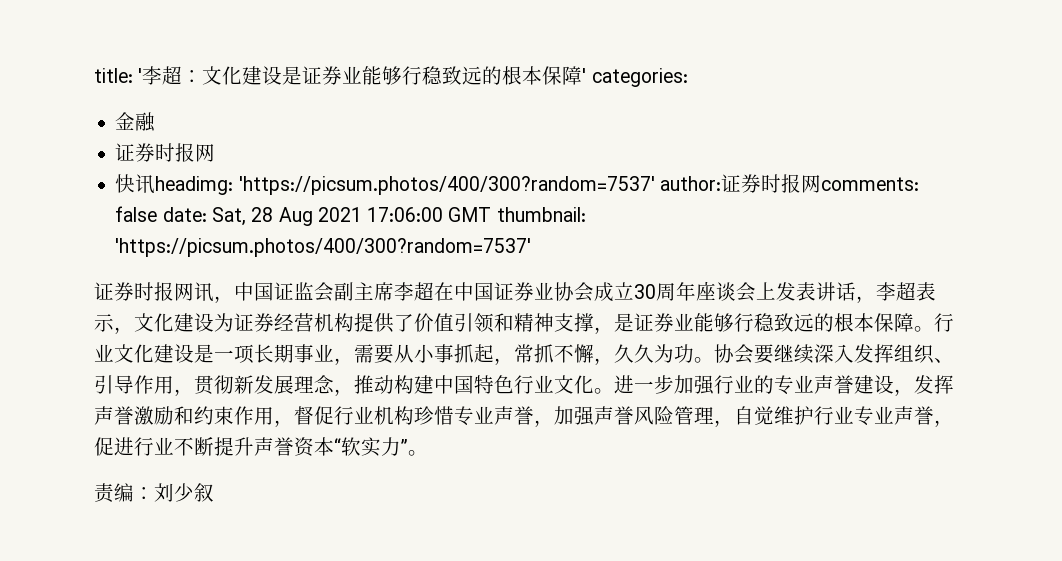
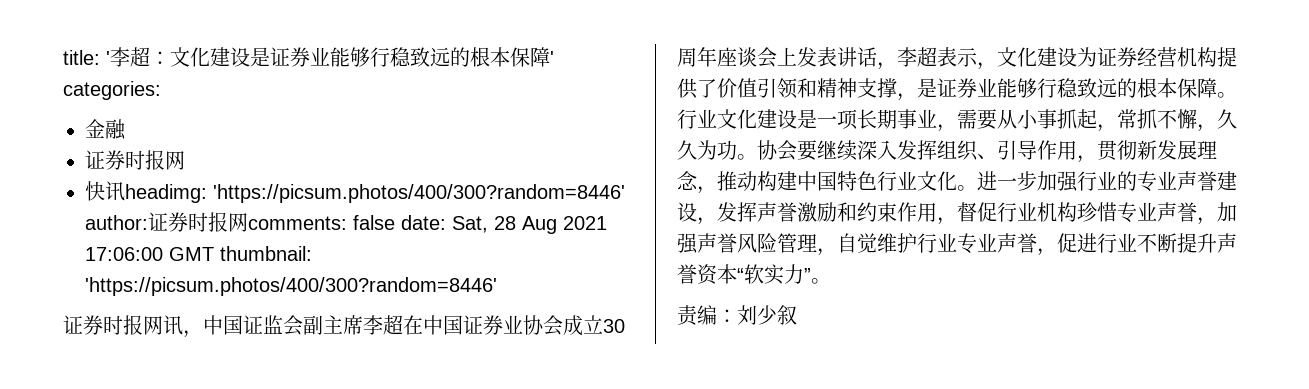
- 快讯headimg: 'https://picsum.photos/400/300?random=7537' author:证券时报网comments: false date: Sat, 28 Aug 2021 17:06:00 GMT thumbnail: 'https://picsum.photos/400/300?random=7537'
+ 快讯headimg: 'https://picsum.photos/400/300?random=8446' author:证券时报网comments: false date: Sat, 28 Aug 2021 17:06:00 GMT thumbnail: 'https://picsum.photos/400/300?random=8446'

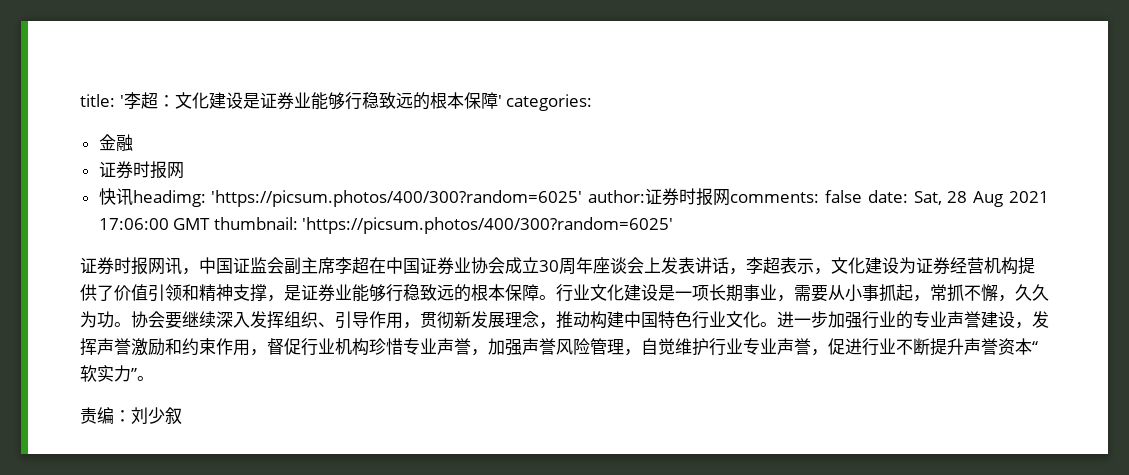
- 快讯headimg: 'https://picsum.photos/400/300?random=8446' author:证券时报网comments: false date: Sat, 28 Aug 2021 17:06:00 GMT thumbnail: 'https://picsum.photos/400/300?random=8446'
+ 快讯headimg: 'https://picsum.photos/400/300?random=6025' author:证券时报网comments: false date: Sat, 28 Aug 2021 17:06:00 GMT thumbnail: 'https://picsum.photos/400/300?random=6025'

